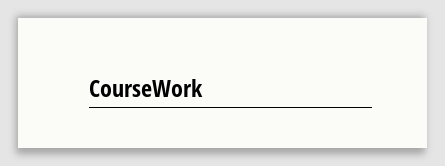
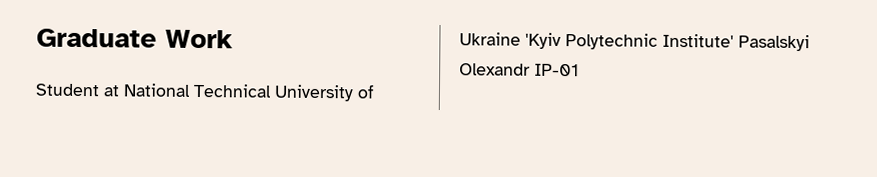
- CourseWork
+ Graduate Work
+ Student at National Technical University of Ukraine 'Kyiv Polytechnic Institute' Pasalskyi Olexandr IP-01

